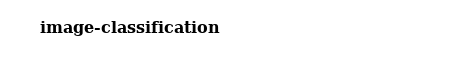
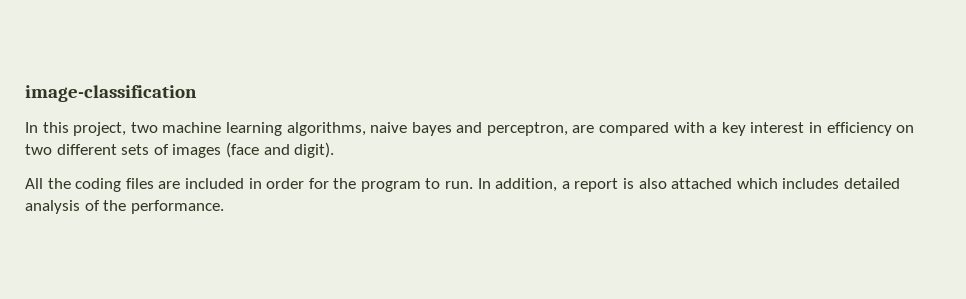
+ In this project, two machine learning algorithms, naive bayes and perceptron, are compared with a key interest in efficiency on two different sets of images (face and digit).
+ All the coding files are included in order for the program to run. In addition, a report is also attached which includes detailed analysis of the performance.

